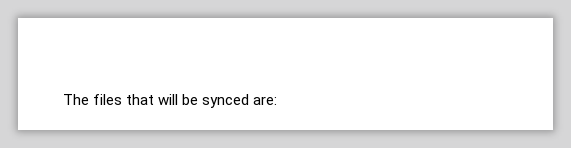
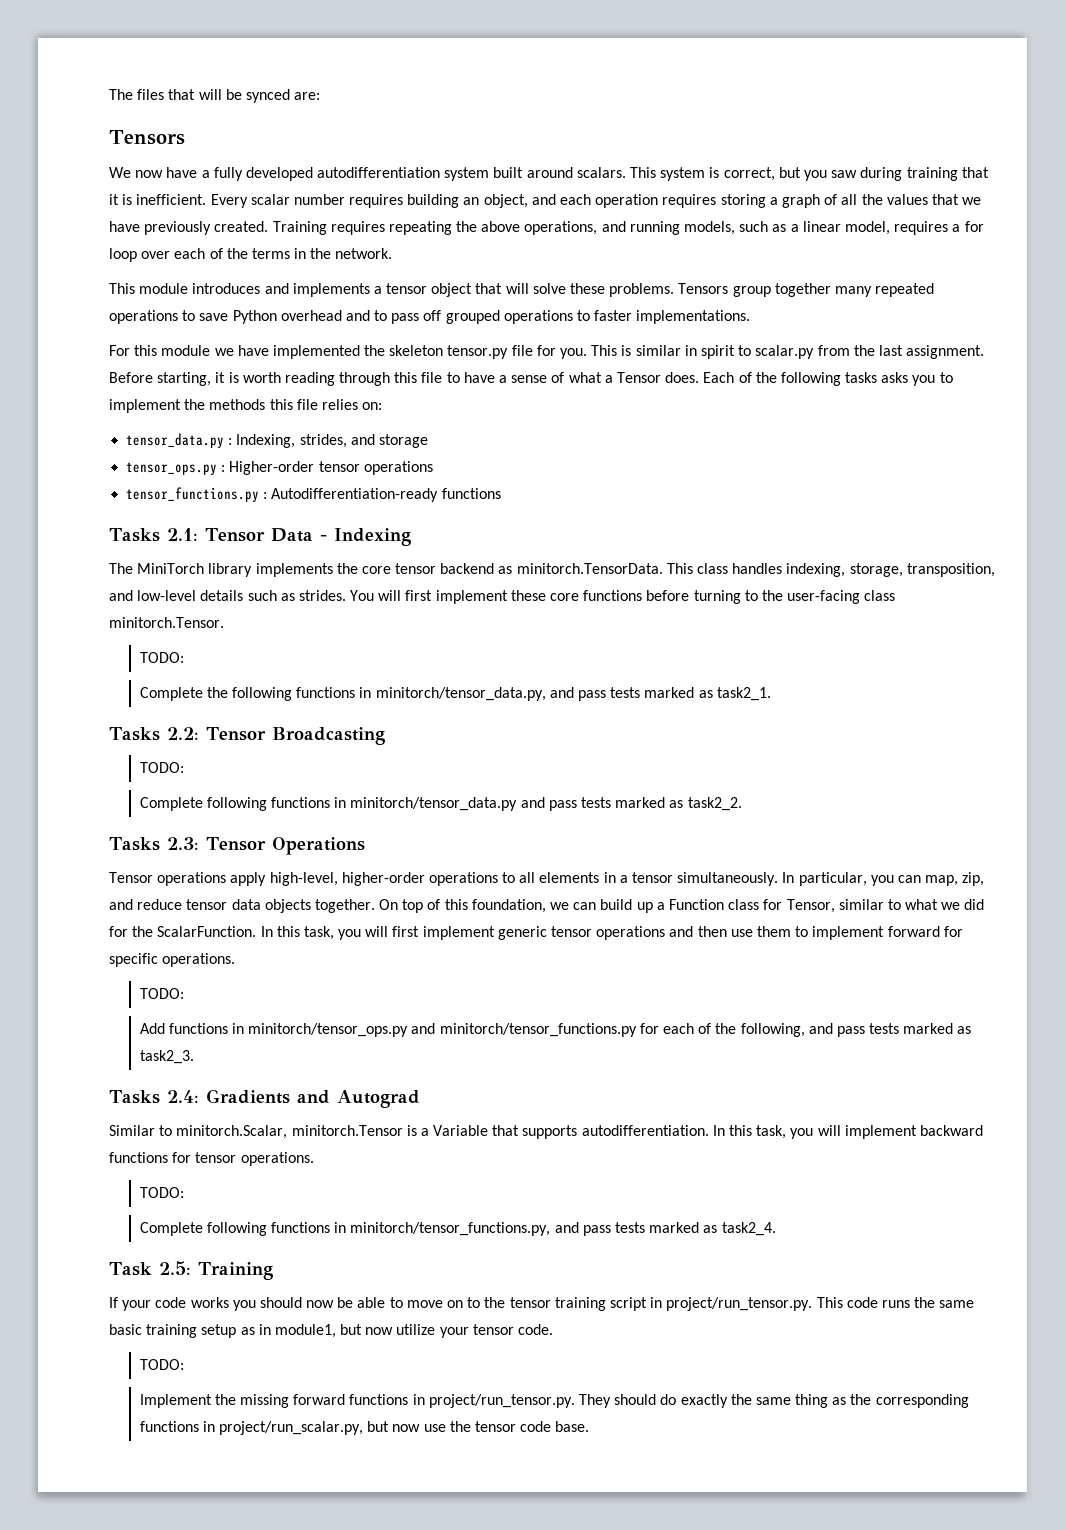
  The files that will be synced are:
+ Tensors
+ We now have a fully developed autodifferentiation system built around scalars. This system is correct, but you saw during training that it is inefficient. Every scalar number requires building an object, and each operation requires storing a graph of all the values that we have previously created. Training requires repeating the above operations, and running models, such as a linear model, requires a for loop over each of the terms in the network.
+ This module introduces and implements a tensor object that will solve these problems. Tensors group together many repeated operations to save Python overhead and to pass off grouped operations to faster implementations.
+ For this module we have implemented the skeleton tensor.py file for you. This is similar in spirit to scalar.py from the last assignment. Before starting, it is worth reading through this file to have a sense of what a Tensor does. Each of the following tasks asks you to implement the methods this file relies on:
+ tensor_data.py : Indexing, strides, and storage
+ tensor_ops.py : Higher-order tensor operations
+ tensor_functions.py : Autodifferentiation-ready functions
+ Tasks 2.1: Tensor Data - Indexing
+ The MiniTorch library implements the core tensor backend as minitorch.TensorData. This class handles indexing, storage, transposition, and low-level details such as strides. You will first implement these core functions before turning to the user-facing class minitorch.Tensor.
+ TODO:
+ Complete the following functions in minitorch/tensor_data.py, and pass tests marked as task2_1.
+ Tasks 2.2: Tensor Broadcasting
+ TODO:
+ Complete following functions in minitorch/tensor_data.py and pass tests marked as task2_2.
+ Tasks 2.3: Tensor Operations
+ Tensor operations apply high-level, higher-order operations to all elements in a tensor simultaneously. In particular, you can map, zip, and reduce tensor data objects together. On top of this foundation, we can build up a Function class for Tensor, similar to what we did for the ScalarFunction. In this task, you will first implement generic tensor operations and then use them to implement forward for specific operations.
+ TODO:
+ Add functions in minitorch/tensor_ops.py and minitorch/tensor_functions.py for each of the following, and pass tests marked as task2_3.
+ Tasks 2.4: Gradients and Autograd
+ Similar to minitorch.Scalar, minitorch.Tensor is a Variable that supports autodifferentiation. In this task, you will implement backward functions for tensor operations.
+ TODO:
+ Complete following functions in minitorch/tensor_functions.py, and pass tests marked as task2_4.
+ Task 2.5: Training
+ If your code works you should now be able to move on to the tensor training script in project/run_tensor.py. This code runs the same basic training setup as in module1, but now utilize your tensor code.
+ TODO:
+ Implement the missing forward functions in project/run_tensor.py. They should do exactly the same thing as the corresponding functions in project/run_scalar.py, but now use the tensor code base.

